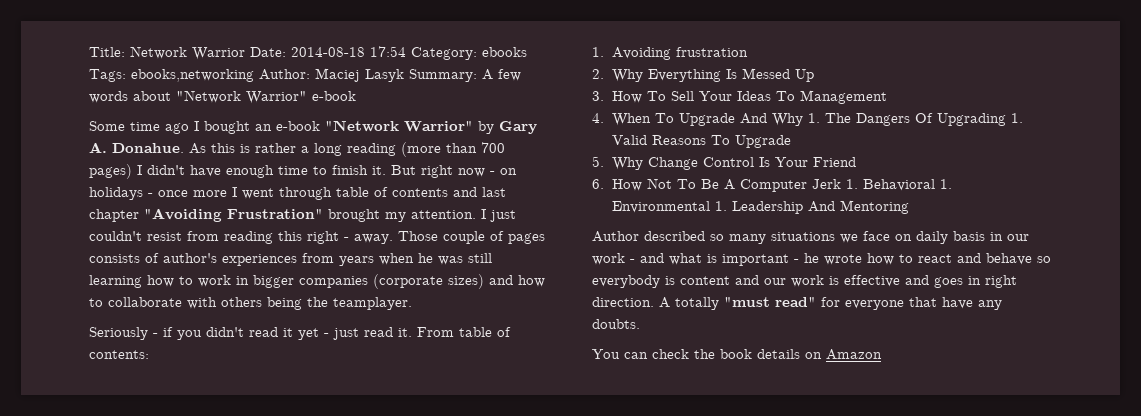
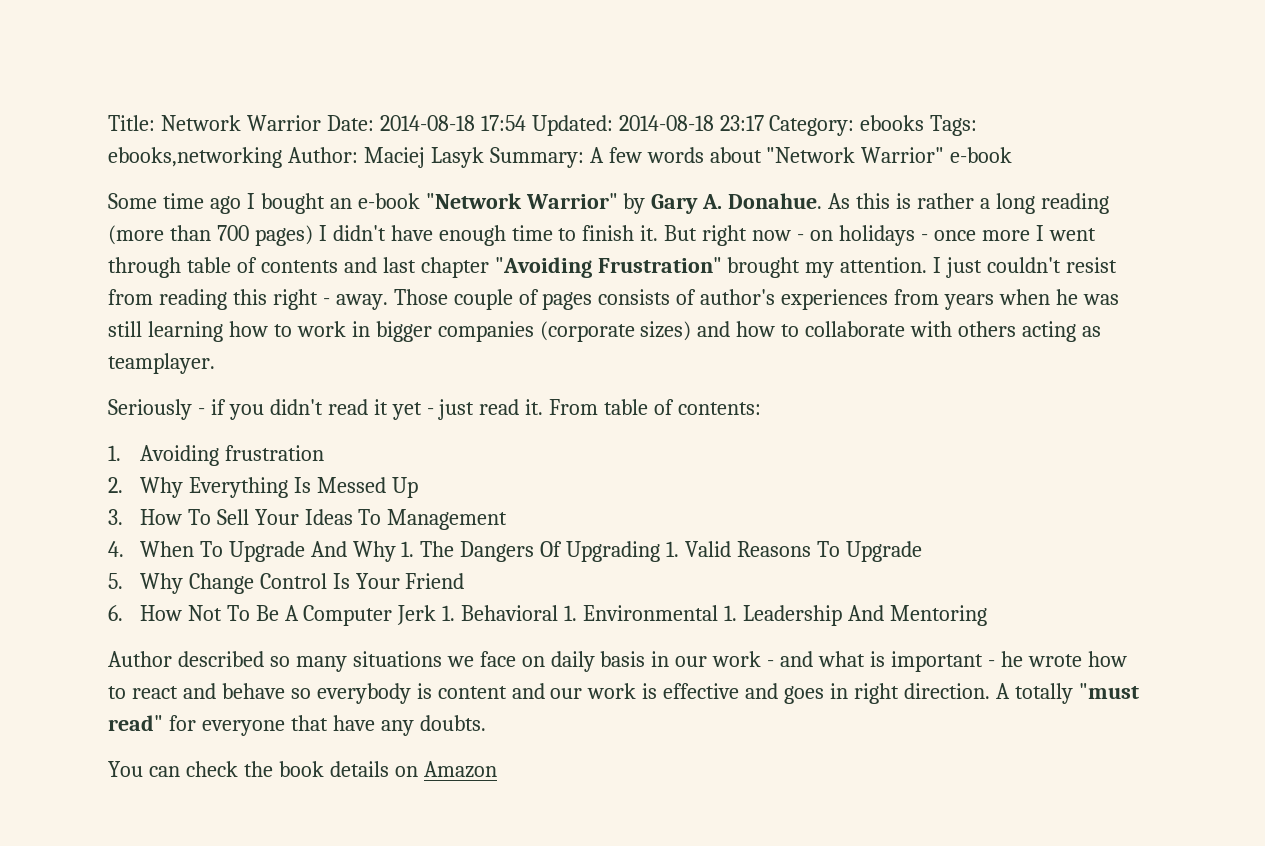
- Title: Network Warrior Date: 2014-08-18 17:54 Category: ebooks Tags: ebooks,networking Author: Maciej Lasyk Summary: A few words about "Network Warrior" e-book
+ Title: Network Warrior Date: 2014-08-18 17:54 Updated: 2014-08-18 23:17 Category: ebooks Tags: ebooks,networking Author: Maciej Lasyk Summary: A few words about "Network Warrior" e-book
- Those couple of pages consists of author's experiences from years when he was still learning how to work in bigger companies (corporate sizes) and how to collaborate with others being the teamplayer.
+ Those couple of pages consists of author's experiences from years when he was still learning how to work in bigger companies (corporate sizes) and how to collaborate with others acting as teamplayer.

